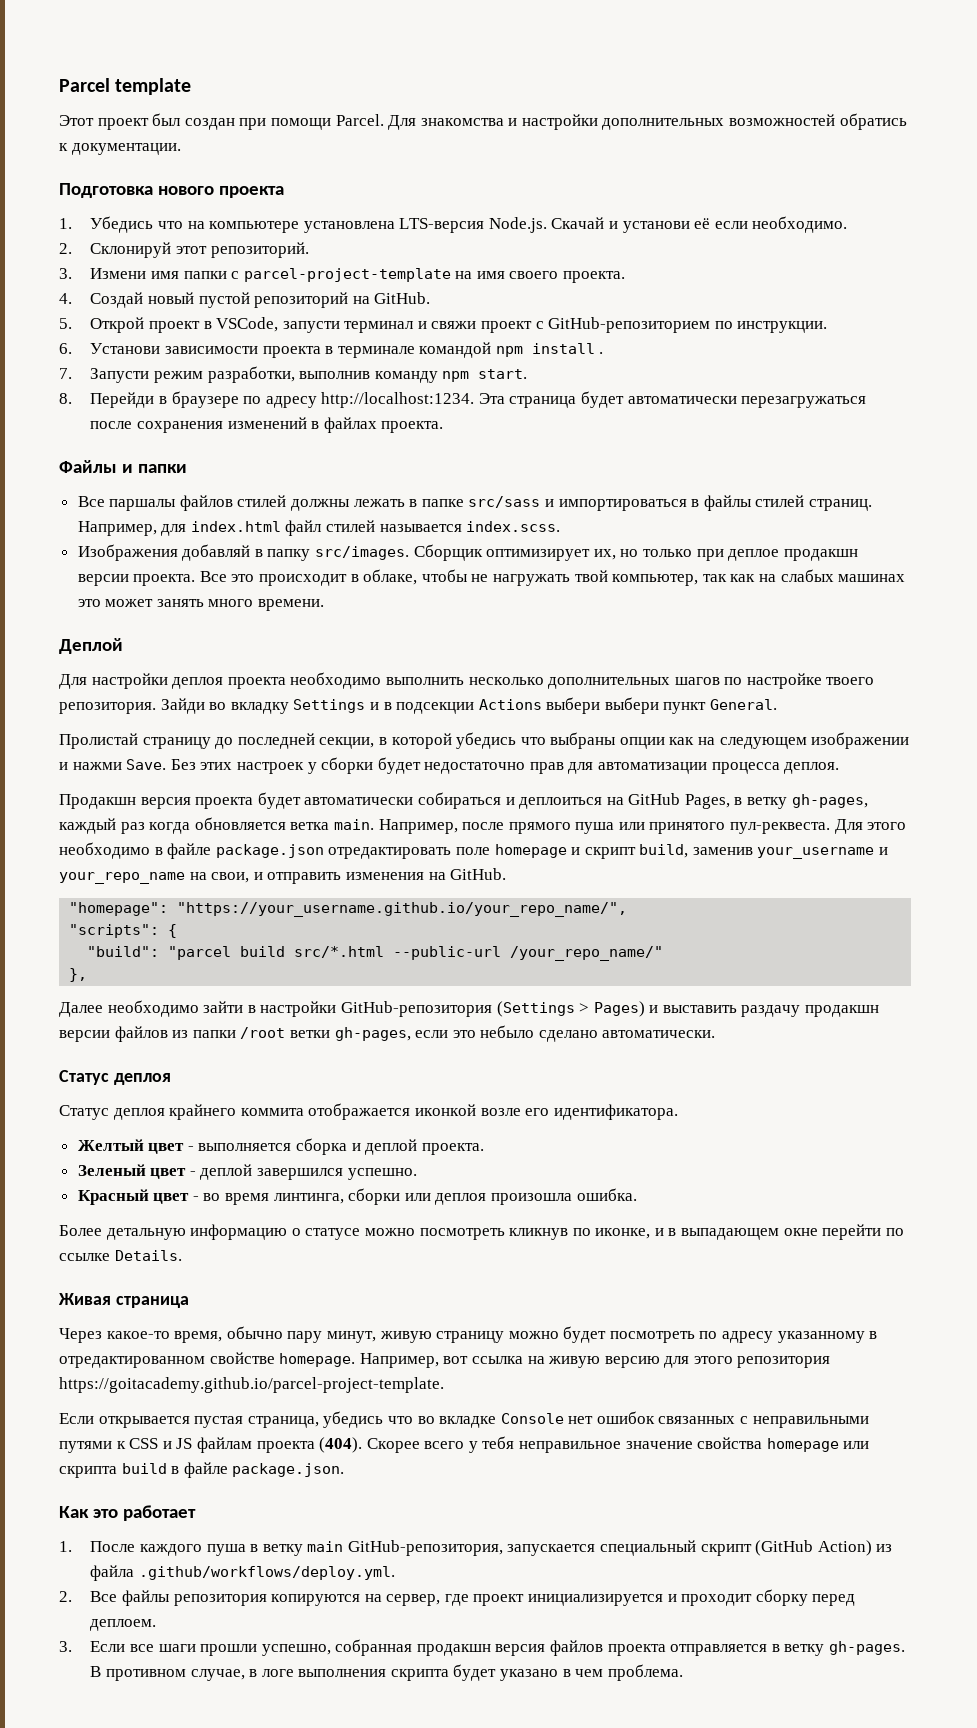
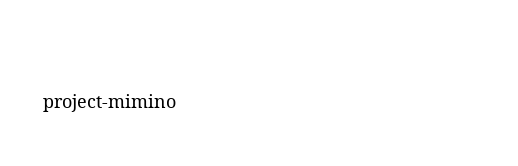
- Parcel template
- Этот проект был создан при помощи Parcel. Для знакомства и настройки дополнительных возможностей обратись к документации.
- Подготовка нового проекта
- 1. Убедись что на компьютере установлена LTS-версия Node.js. Скачай и установи её если необходимо.
- 2. Склонируй этот репозиторий.
- 3. Измени имя папки с parcel-project-template на имя своего проекта.
- 4. Создай новый пустой репозиторий на GitHub.
- 5. Открой проект в VSCode, запусти терминал и свяжи проект с GitHub-репозиторием по инструкции.
- 6. Установи зависимости проекта в терминале командой npm install .
- 7. Запусти режим разработки, выполнив команду npm start.
- 8. Перейди в браузере по адресу http://localhost:1234. Эта страница будет автоматически перезагружаться после сохранения изменений в файлах проекта.
- Файлы и папки
- Все паршалы файлов стилей должны лежать в папке src/sass и импортироваться в файлы стилей страниц. Например, для index.html файл стилей называется index.scss.
- Изображения добавляй в папку src/images. Сборщик оптимизирует их, но только при деплое продакшн версии проекта. Все это происходит в облаке, чтобы не нагружать твой компьютер, так как на слабых машинах это может занять много времени.
- Деплой
- Для настройки деплоя проекта необходимо выполнить несколько дополнительных шагов по настройке твоего репозитория. Зайди во вкладку Settings и в подсекции Actions выбери выбери пункт General.
- Пролистай страницу до последней секции, в которой убедись что выбраны опции как на следующем изображении и нажми Save. Без этих настроек у сборки будет недостаточно прав для автоматизации процесса деплоя.
- Продакшн версия проекта будет автоматически собираться и деплоиться на GitHub Pages, в ветку gh-pages, каждый раз когда обновляется ветка main. Например, после прямого пуша или принятого пул-реквеста. Для этого необходимо в файле package.json отредактировать поле homepage и скрипт build, заменив your_username и your_repo_name на свои, и отправить изменения на GitHub.
- "homepage": "https://your_username.github.io/your_repo_name/",
- "scripts": {
- "build": "parcel build src/*.html --public-url /your_repo_name/"
- },
- Далее необходимо зайти в настройки GitHub-репозитория (Settings > Pages) и выставить раздачу продакшн версии файлов из папки /root ветки gh-pages, если это небыло сделано автоматически.
- Статус деплоя
- Статус деплоя крайнего коммита отображается иконкой возле его идентификатора.
- Желтый цвет - выполняется сборка и деплой проекта.
- Зеленый цвет - деплой завершился успешно.
- Красный цвет - во время линтинга, сборки или деплоя произошла ошибка.
- Более детальную информацию о статусе можно посмотреть кликнув по иконке, и в выпадающем окне перейти по ссылке Details.
- Живая страница
- Через какое-то время, обычно пару минут, живую страницу можно будет посмотреть по адресу указанному в отредактированном свойстве homepage. Например, вот ссылка на живую версию для этого репозитория https://goitacademy.github.io/parcel-project-template.
- Если открывается пустая страница, убедись что во вкладке Console нет ошибок связанных с неправильными путями к CSS и JS файлам проекта (404). Скорее всего у тебя неправильное значение свойства homepage или скрипта build в файле package.json.
- Как это работает
- 1. После каждого пуша в ветку main GitHub-репозитория, запускается специальный скрипт (GitHub Action) из файла .github/workflows/deploy.yml.
- 2. Все файлы репозитория копируются на сервер, где проект инициализируется и проходит сборку перед деплоем.
- 3. Если все шаги прошли успешно, собранная продакшн версия файлов проекта отправляется в ветку gh-pages. В противном случае, в логе выполнения скрипта будет указано в чем проблема.
+ project-mimino

